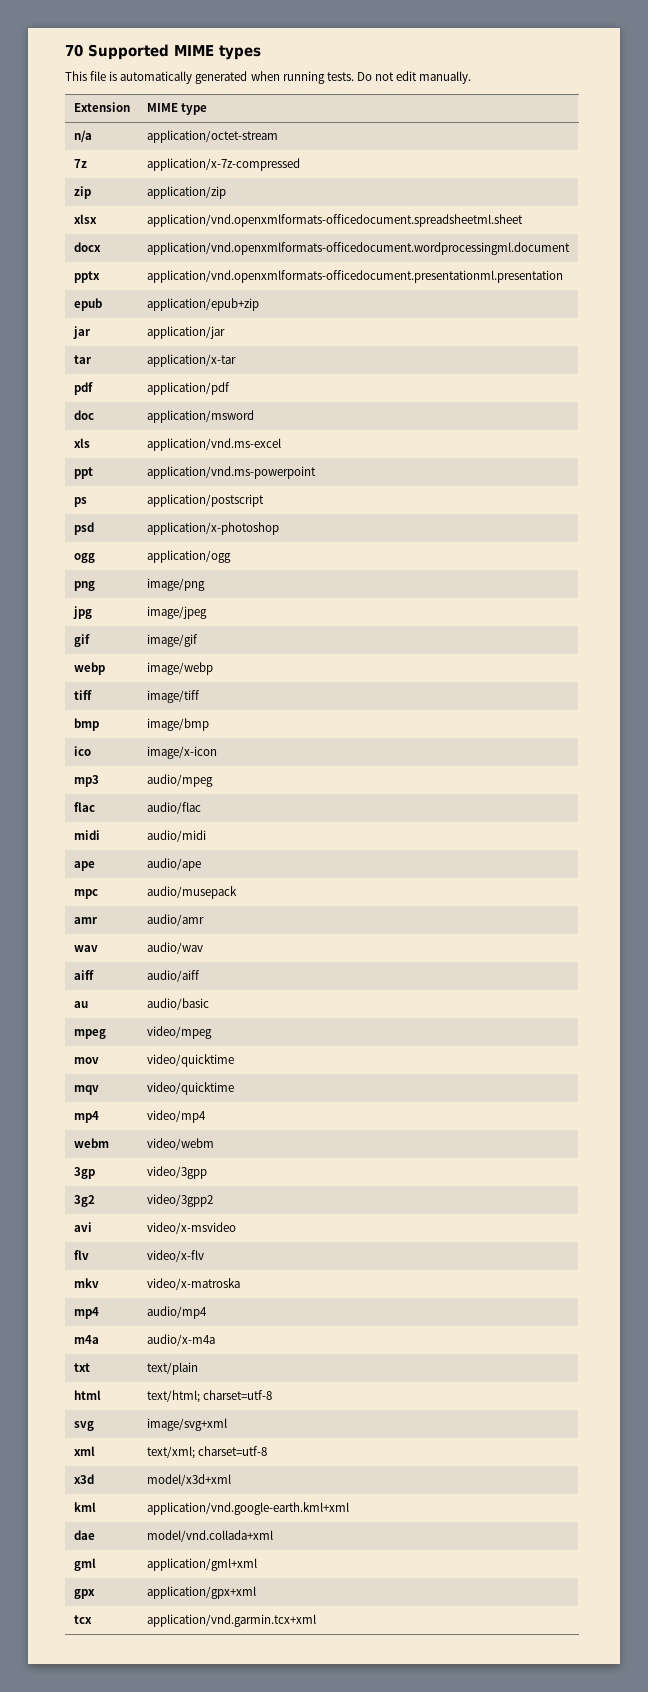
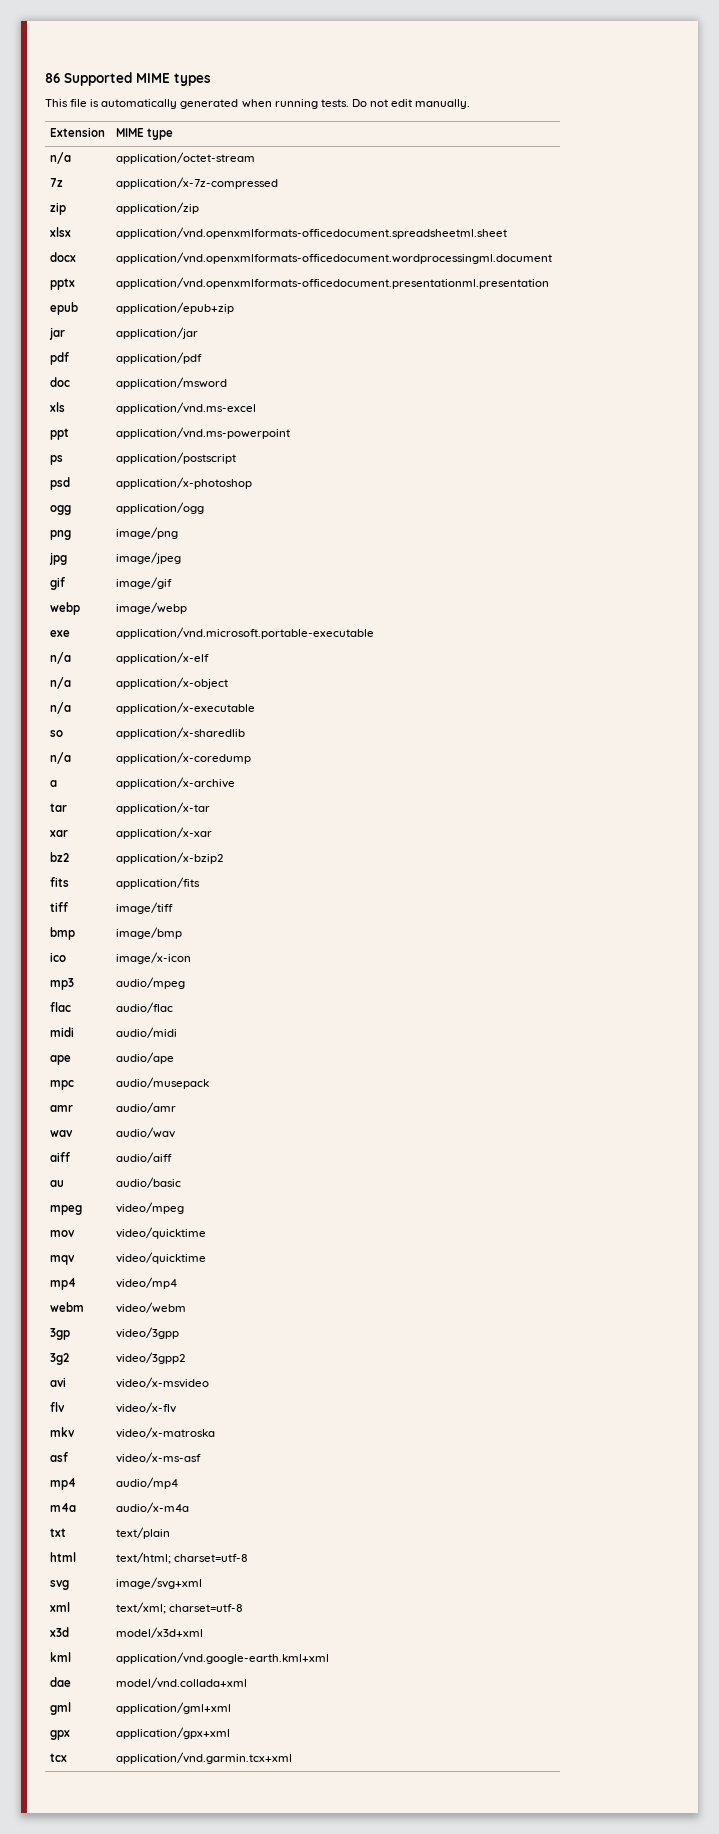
- 70 Supported MIME types
+ 86 Supported MIME types
- tar | application/x-tar
+ exe | application/vnd.microsoft.portable-executable
+ n/a | application/x-elf
+ n/a | application/x-object
+ n/a | application/x-executable
+ so | application/x-sharedlib
+ n/a | application/x-coredump
+ a | application/x-archive
+ tar | application/x-tar
+ xar | application/x-xar
+ bz2 | application/x-bzip2
+ fits | application/fits
+ asf | video/x-ms-asf

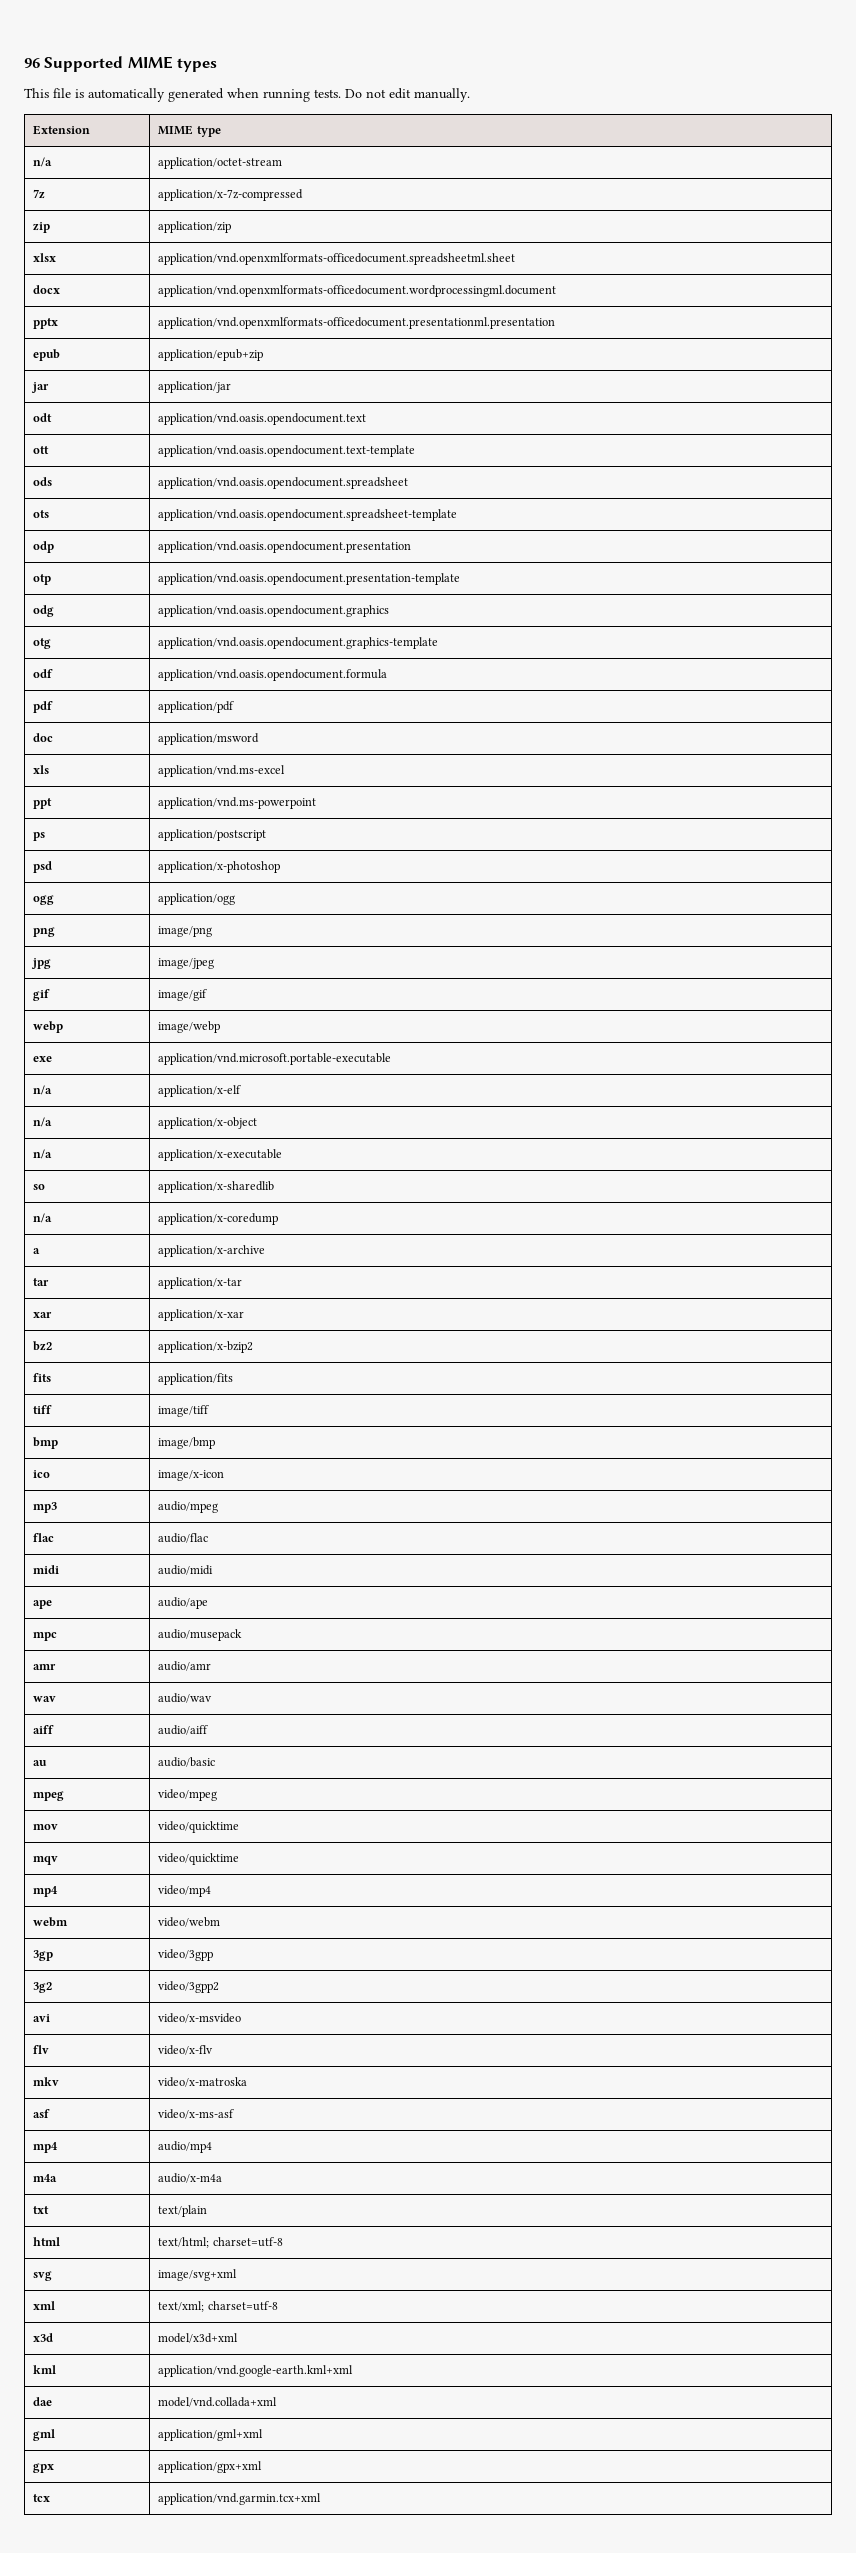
- 86 Supported MIME types
+ 96 Supported MIME types
+ odt | application/vnd.oasis.opendocument.text
+ ott | application/vnd.oasis.opendocument.text-template
+ ods | application/vnd.oasis.opendocument.spreadsheet
+ ots | application/vnd.oasis.opendocument.spreadsheet-template
+ odp | application/vnd.oasis.opendocument.presentation
+ otp | application/vnd.oasis.opendocument.presentation-template
+ odg | application/vnd.oasis.opendocument.graphics
+ otg | application/vnd.oasis.opendocument.graphics-template
+ odf | application/vnd.oasis.opendocument.formula

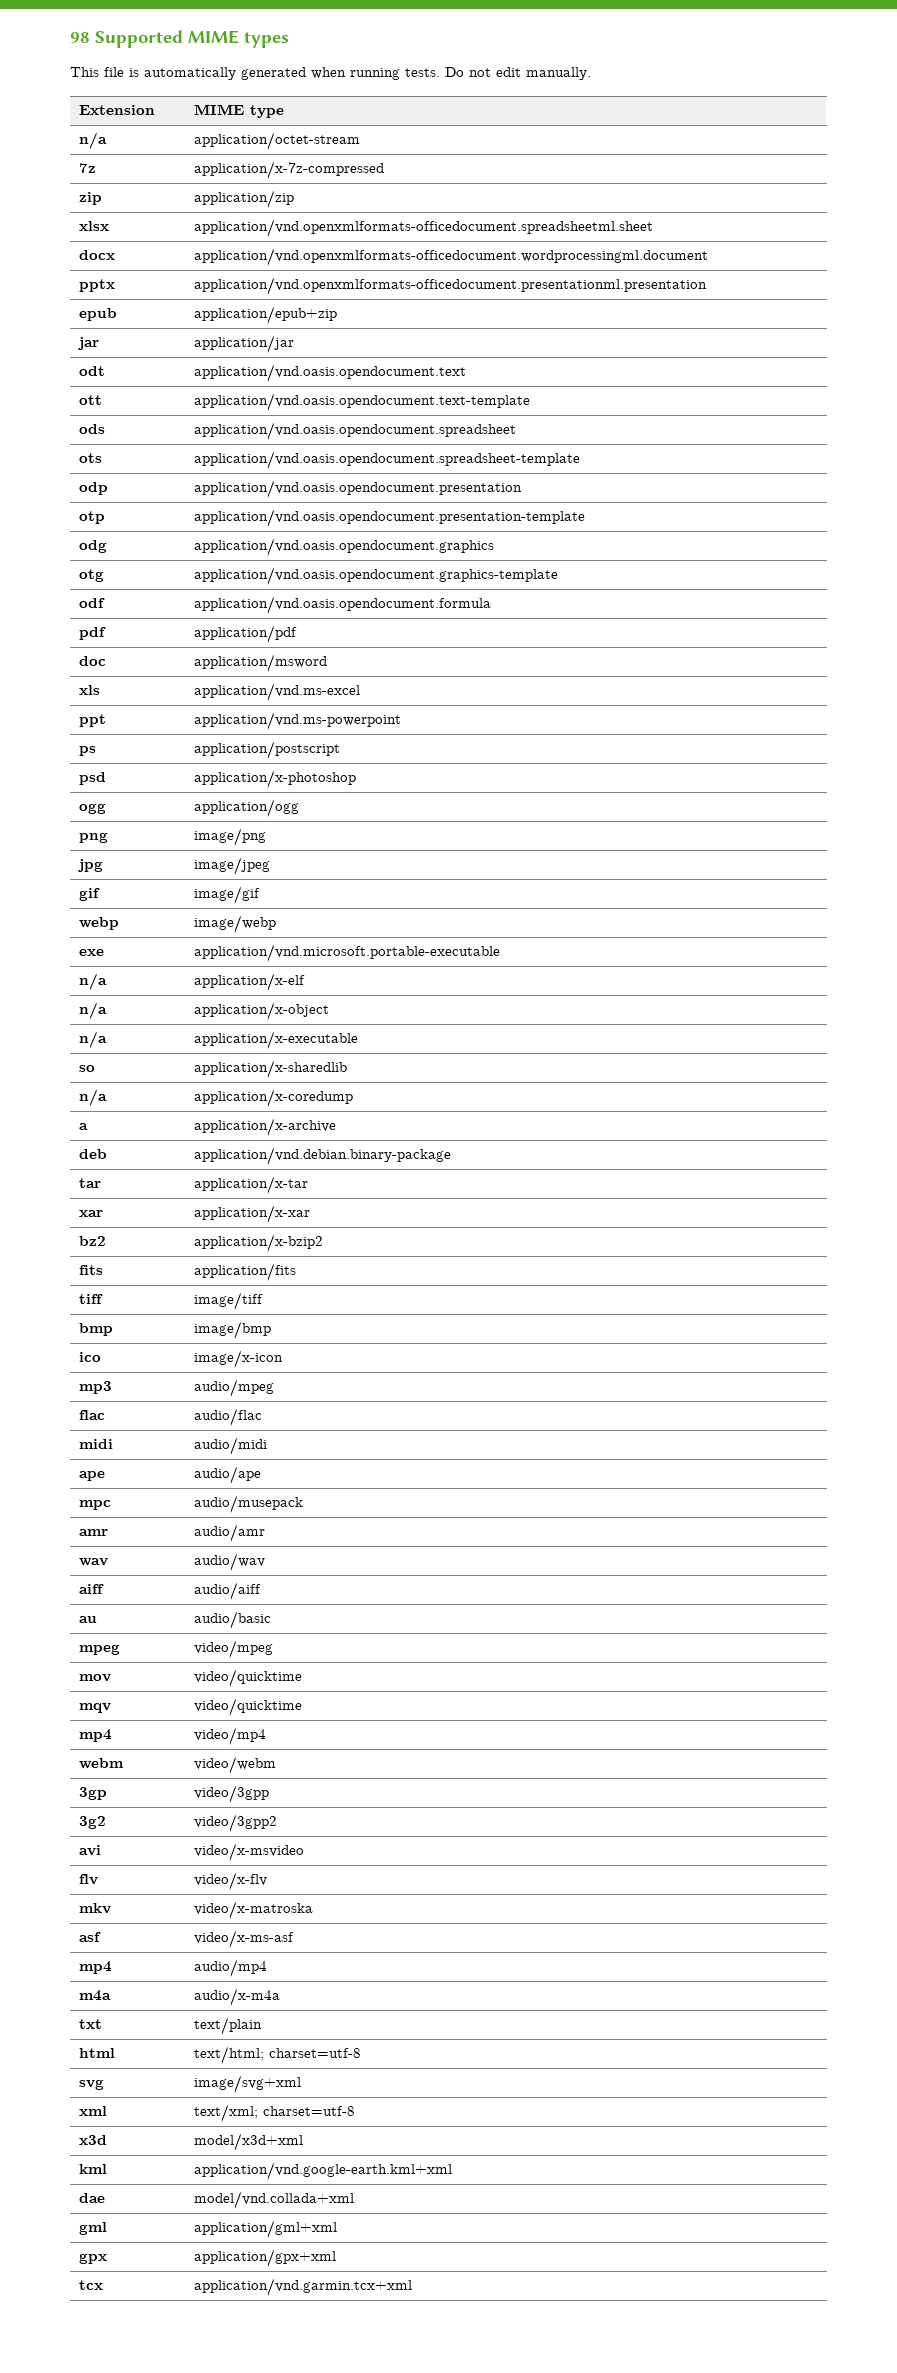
- 96 Supported MIME types
+ 98 Supported MIME types
+ deb | application/vnd.debian.binary-package

